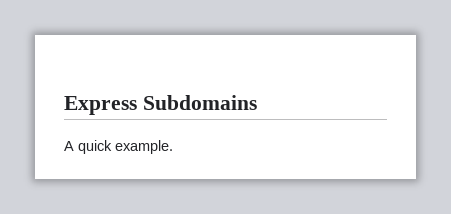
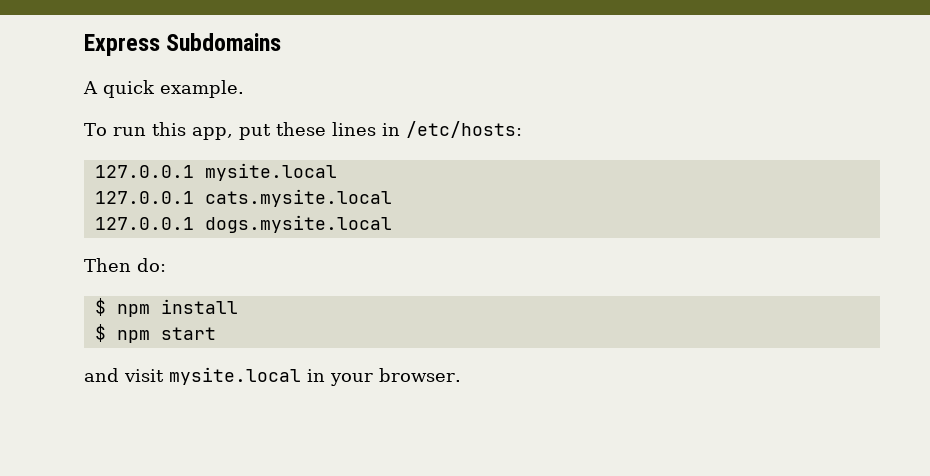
+ To run this app, put these lines in /etc/hosts:
+ 127.0.0.1 mysite.local
+ 127.0.0.1 cats.mysite.local
+ 127.0.0.1 dogs.mysite.local
+ Then do:
+ $ npm install
+ $ npm start
+ and visit mysite.local in your browser.

